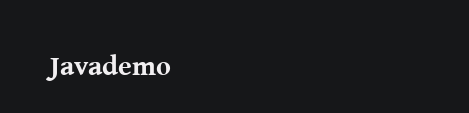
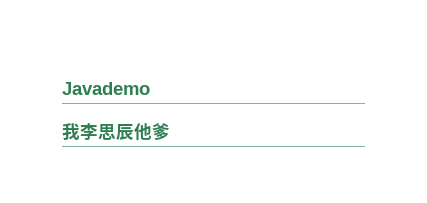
+ 我李思辰他爹

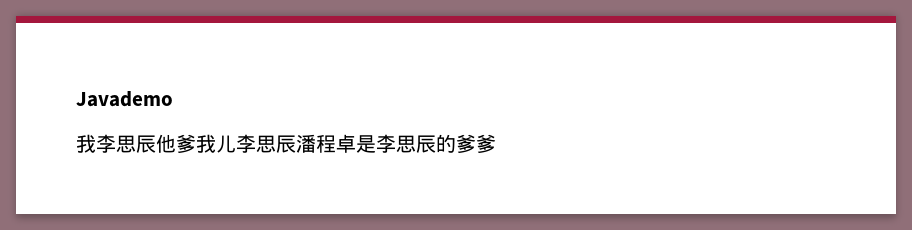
- 我李思辰他爹
+ 我李思辰他爹我儿李思辰潘程卓是李思辰的爹爹

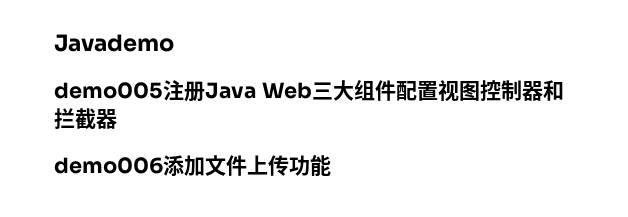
- 我李思辰他爹我儿李思辰潘程卓是李思辰的爹爹
+ demo005注册Java Web三大组件配置视图控制器和拦截器
+ demo006添加文件上传功能

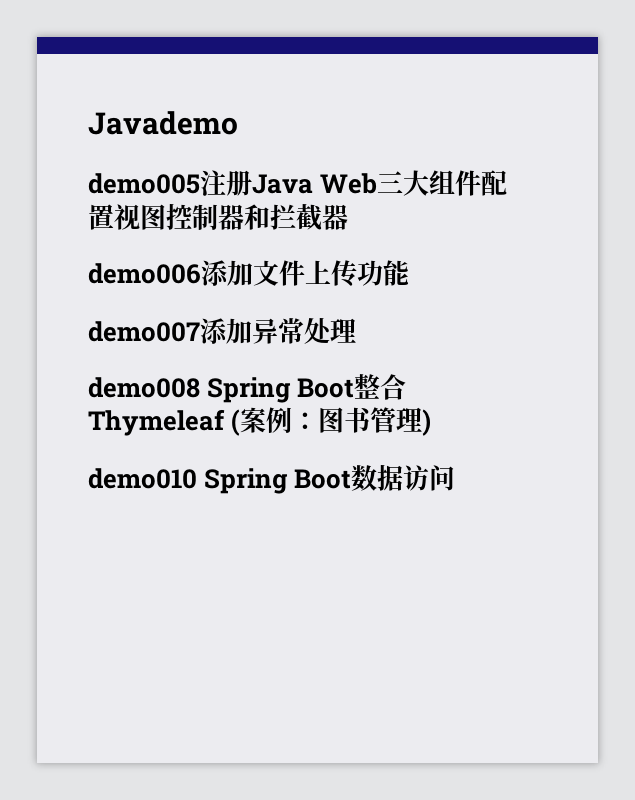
+ demo007添加异常处理
+ demo008 Spring Boot整合Thymeleaf (案例：图书管理)
+ demo010 Spring Boot数据访问

